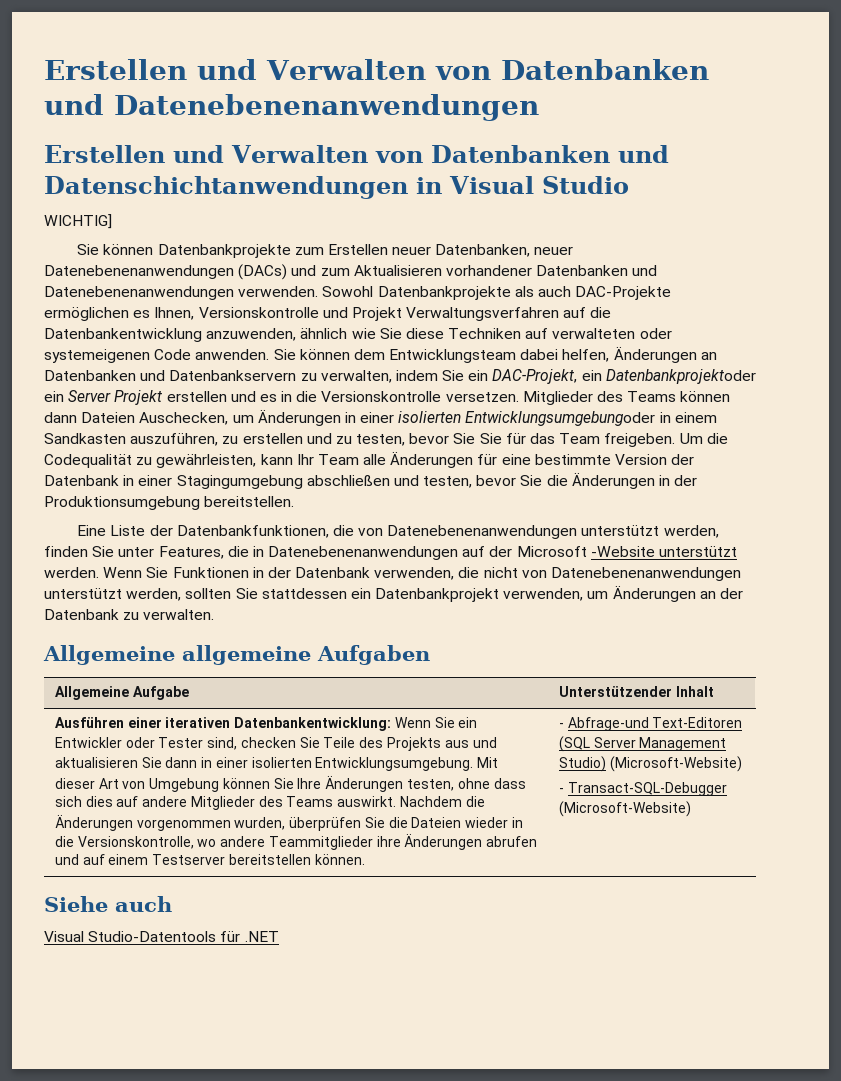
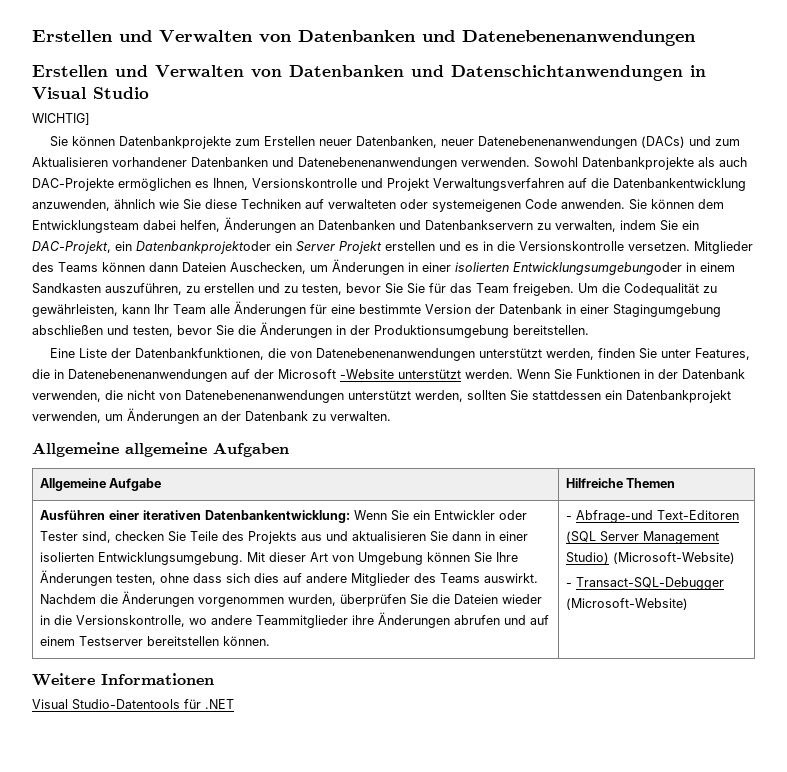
- Allgemeine Aufgabe | Unterstützender Inhalt
+ Allgemeine Aufgabe | Hilfreiche Themen
- Siehe auch
+ Weitere Informationen

